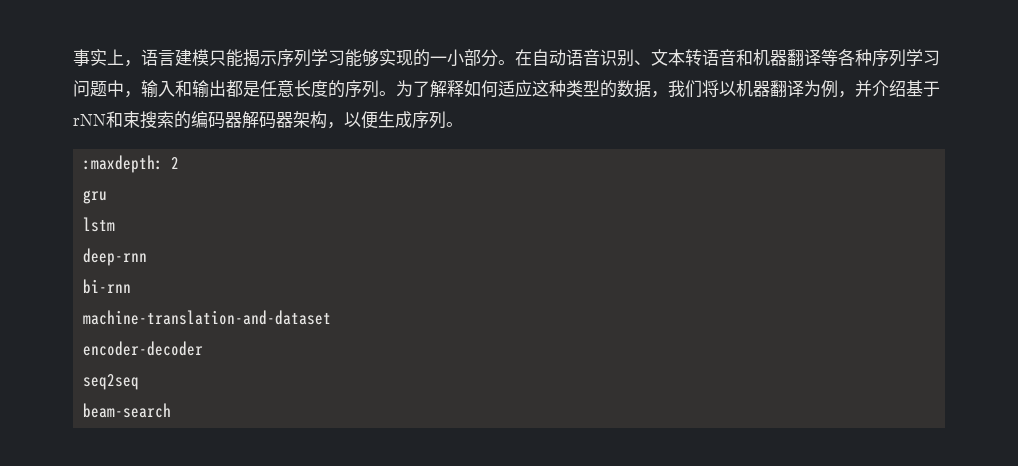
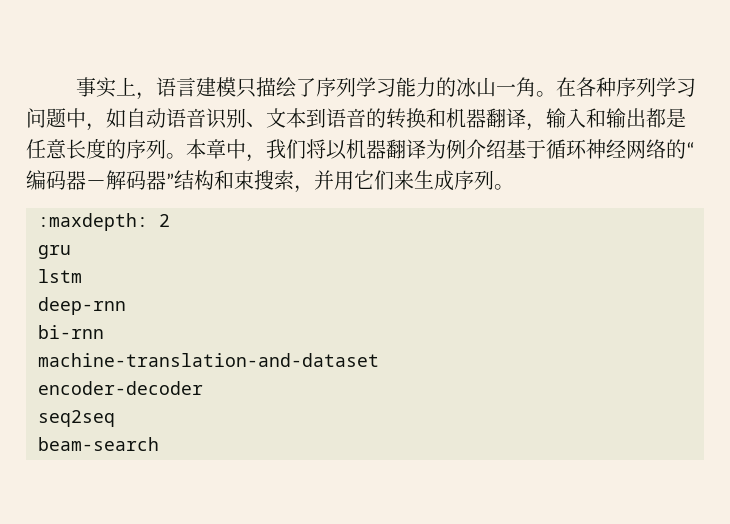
- 事实上，语言建模只能揭示序列学习能够实现的一小部分。在自动语音识别、文本转语音和机器翻译等各种序列学习问题中，输入和输出都是任意长度的序列。
+ 事实上，语言建模只描绘了序列学习能力的冰山一角。在各种序列学习问题中，如自动语音识别、文本到语音的转换和机器翻译，输入和输出都是任意长度的序列。
- 为了解释如何适应这种类型的数据，我们将以机器翻译为例，并介绍基于rNN和束搜索的编码器解码器架构，以便生成序列。
+ 本章中，我们将以机器翻译为例介绍基于循环神经网络的“编码器－解码器”结构和束搜索，并用它们来生成序列。

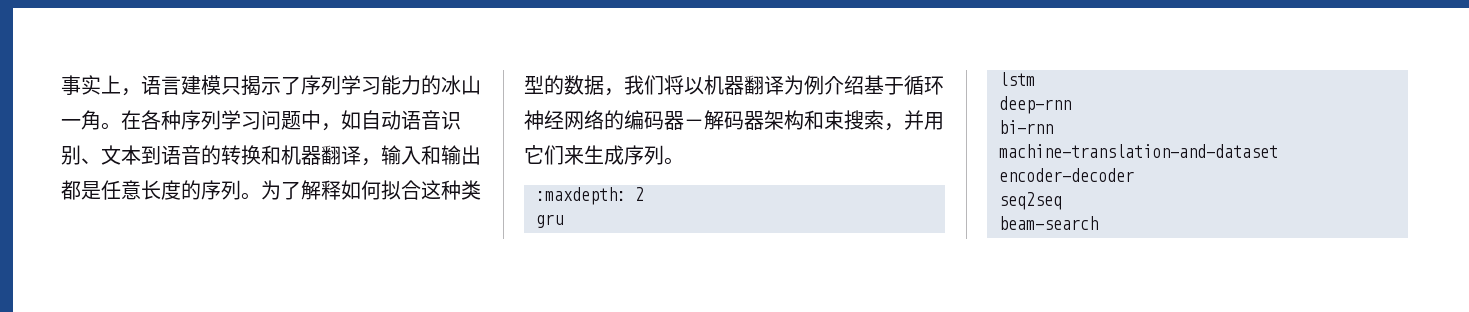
- 事实上，语言建模只描绘了序列学习能力的冰山一角。
+ 事实上，语言建模只揭示了序列学习能力的冰山一角。
- 本章中，我们将以机器翻译为例介绍基于循环神经网络的“编码器－解码器”结构和束搜索，并用它们来生成序列。
+ 为了解释如何拟合这种类型的数据，我们将以机器翻译为例介绍基于循环神经网络的编码器－解码器架构和束搜索，并用它们来生成序列。

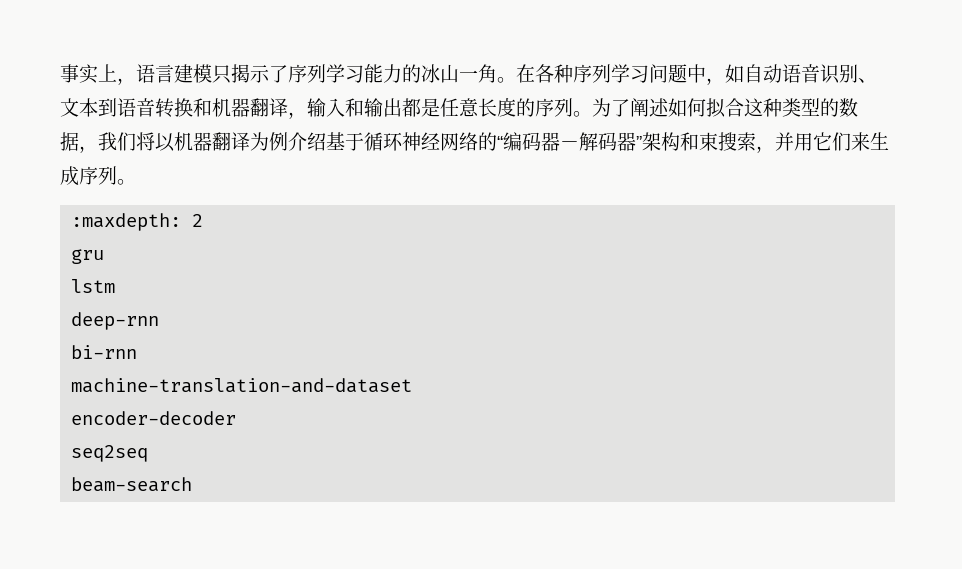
- 在各种序列学习问题中，如自动语音识别、文本到语音的转换和机器翻译，输入和输出都是任意长度的序列。
+ 在各种序列学习问题中，如自动语音识别、文本到语音转换和机器翻译，输入和输出都是任意长度的序列。
- 为了解释如何拟合这种类型的数据，我们将以机器翻译为例介绍基于循环神经网络的编码器－解码器架构和束搜索，并用它们来生成序列。
+ 为了阐述如何拟合这种类型的数据，我们将以机器翻译为例介绍基于循环神经网络的“编码器－解码器”架构和束搜索，并用它们来生成序列。

